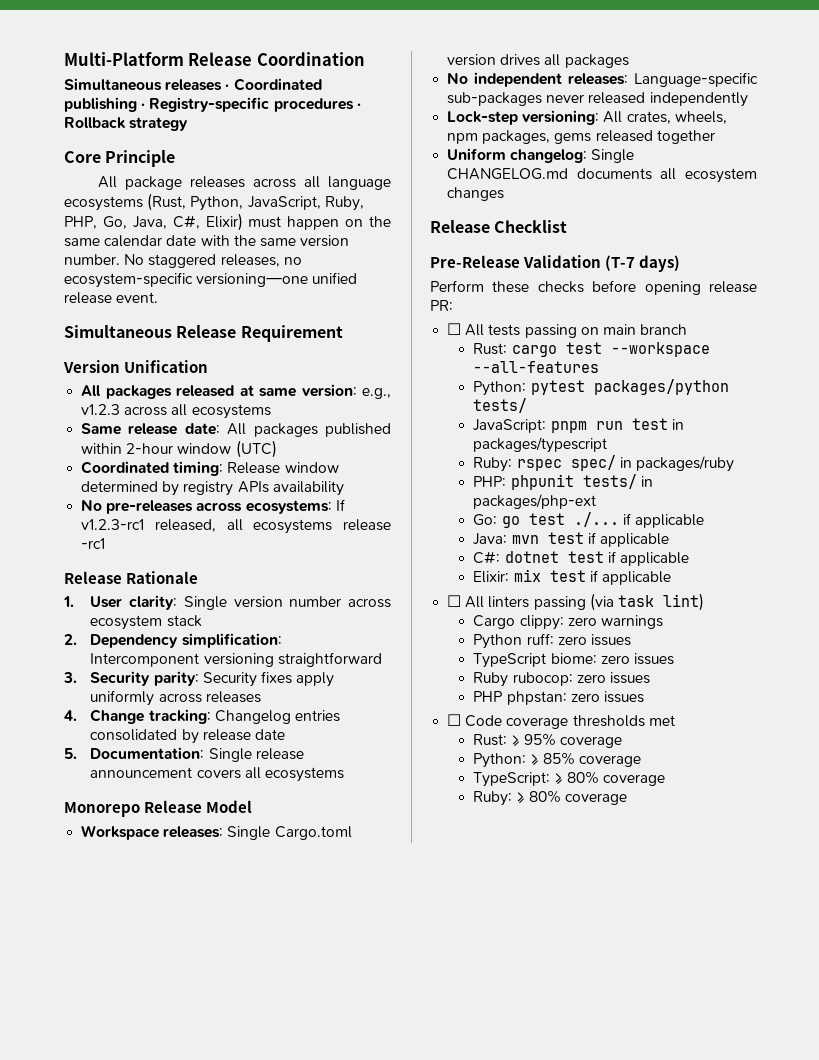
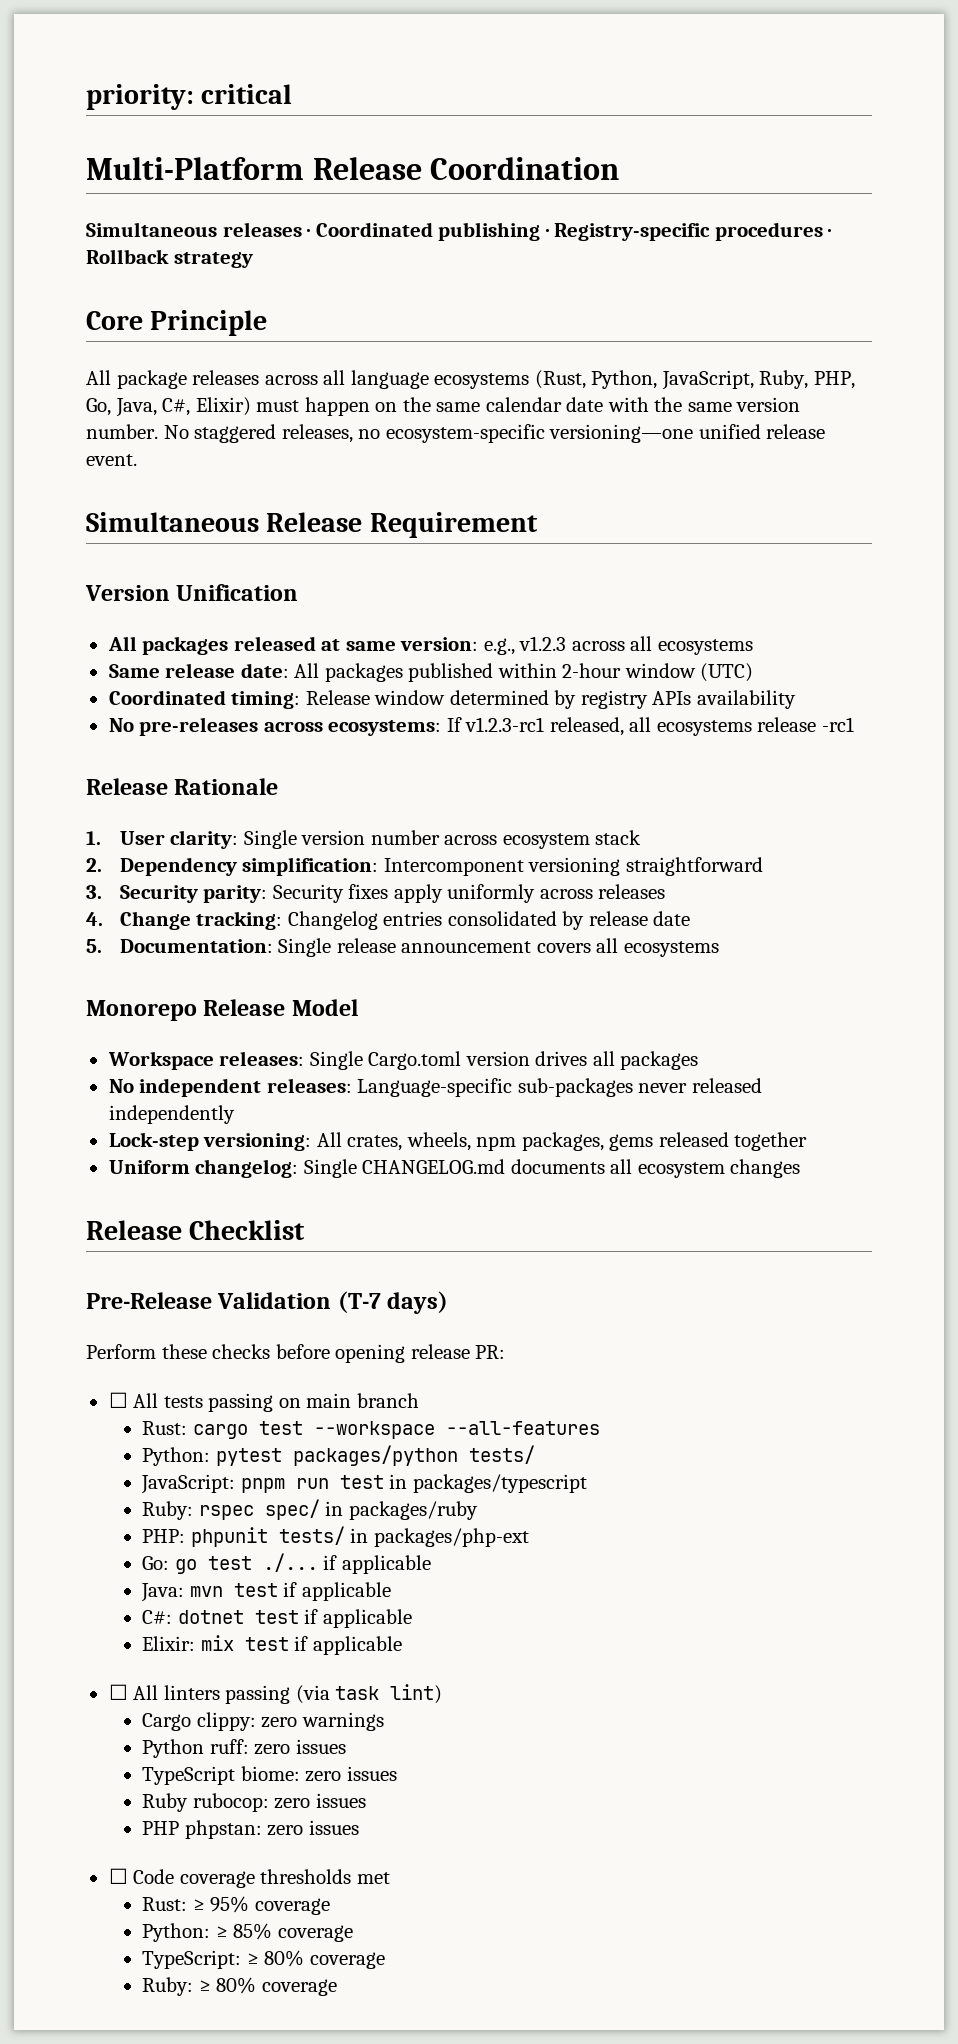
+ priority: critical

